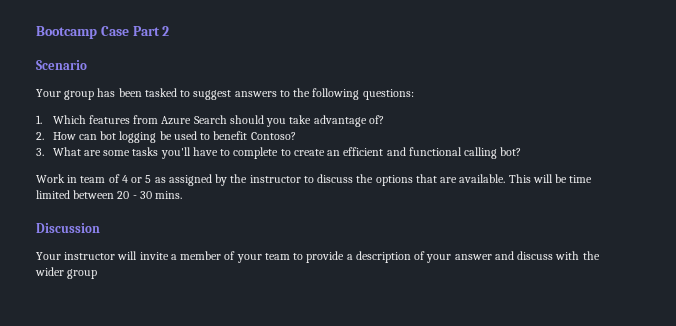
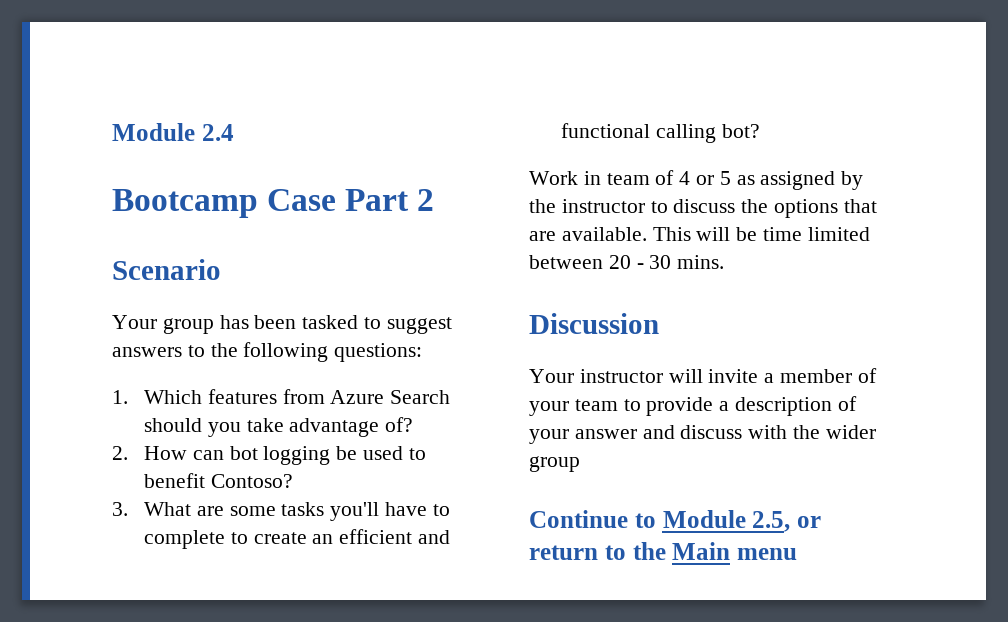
+ Module 2.4
+ Continue to Module 2.5, or return to the Main menu

